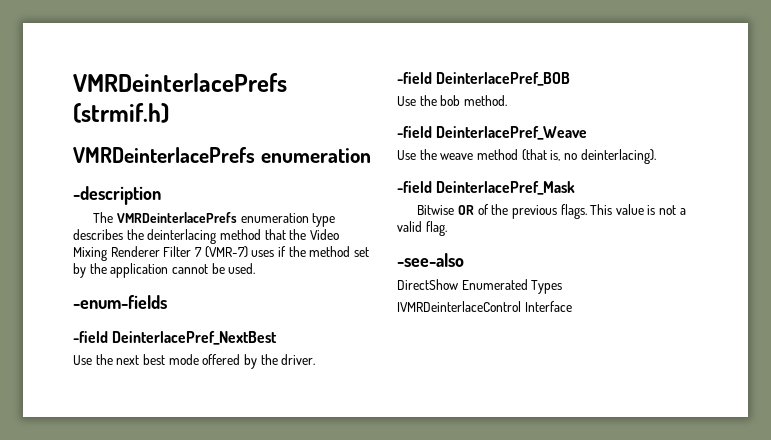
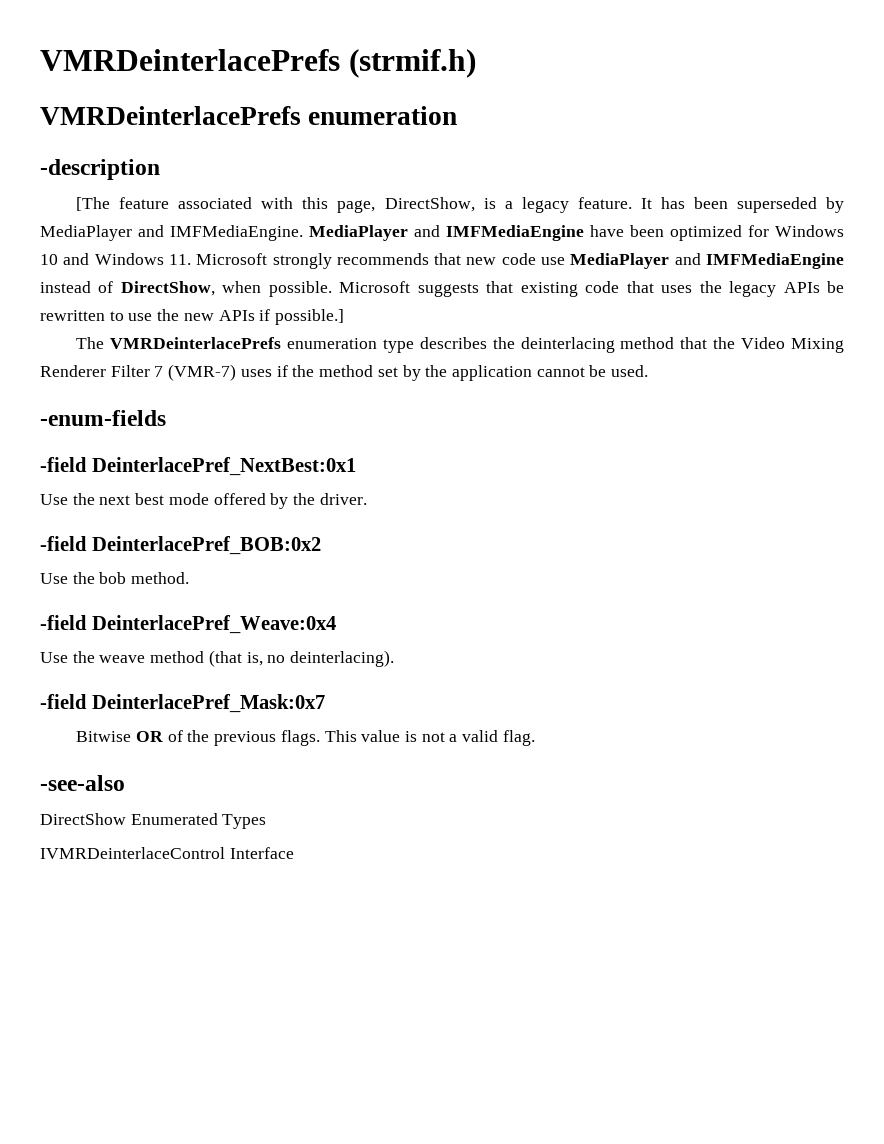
+ [The feature associated with this page, DirectShow, is a legacy feature. It has been superseded by MediaPlayer and IMFMediaEngine. MediaPlayer and IMFMediaEngine have been optimized for Windows 10 and Windows 11. Microsoft strongly recommends that new code use MediaPlayer and IMFMediaEngine instead of DirectShow, when possible. Microsoft suggests that existing code that uses the legacy APIs be rewritten to use the new APIs if possible.]
- -field DeinterlacePref_NextBest
+ -field DeinterlacePref_NextBest:0x1
- -field DeinterlacePref_BOB
+ -field DeinterlacePref_BOB:0x2
- -field DeinterlacePref_Weave
+ -field DeinterlacePref_Weave:0x4
- -field DeinterlacePref_Mask
+ -field DeinterlacePref_Mask:0x7

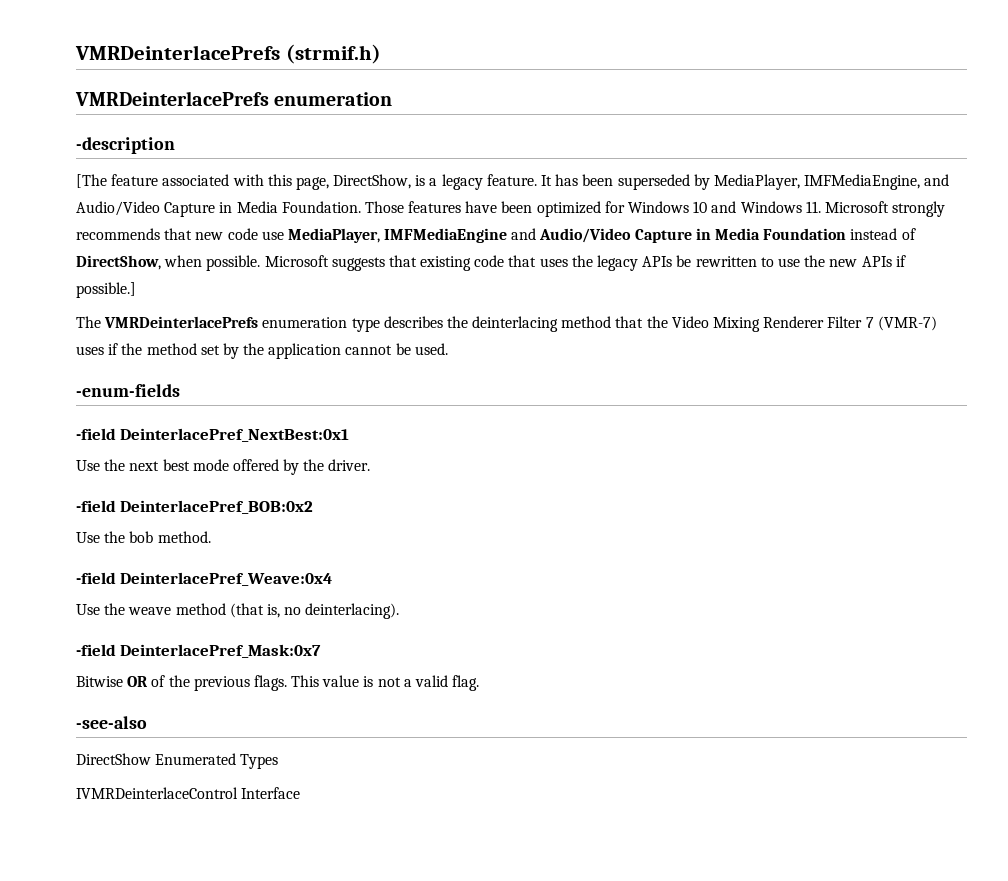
- It has been superseded by MediaPlayer and IMFMediaEngine. MediaPlayer and IMFMediaEngine have been optimized for Windows 10 and Windows 11. Microsoft strongly recommends that new code use MediaPlayer and IMFMediaEngine instead of DirectShow, when possible.
+ It has been superseded by MediaPlayer, IMFMediaEngine, and Audio/Video Capture in Media Foundation. Those features have been optimized for Windows 10 and Windows 11. Microsoft strongly recommends that new code use MediaPlayer, IMFMediaEngine and Audio/Video Capture in Media Foundation instead of DirectShow, when possible.

